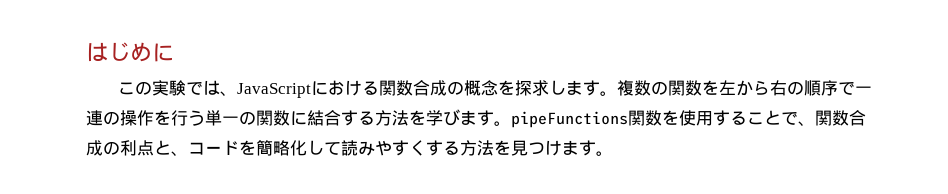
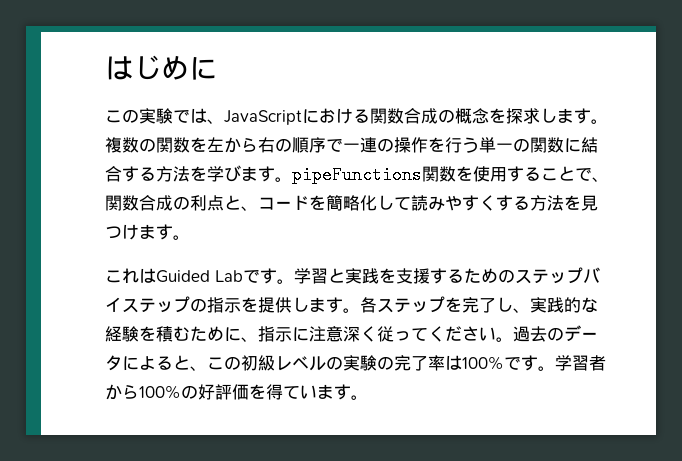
+ これはGuided Labです。学習と実践を支援するためのステップバイステップの指示を提供します。各ステップを完了し、実践的な経験を積むために、指示に注意深く従ってください。過去のデータによると、この初級レベルの実験の完了率は100%です。学習者から100%の好評価を得ています。

